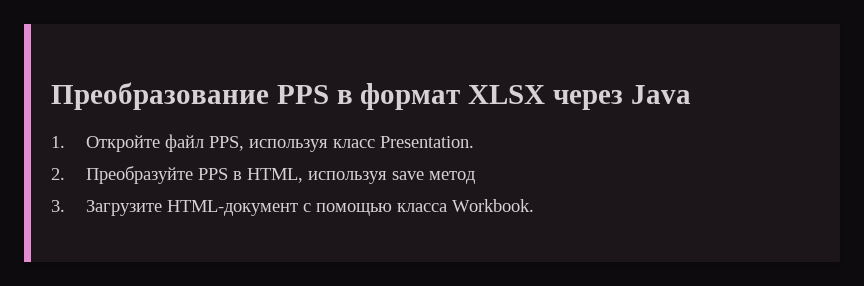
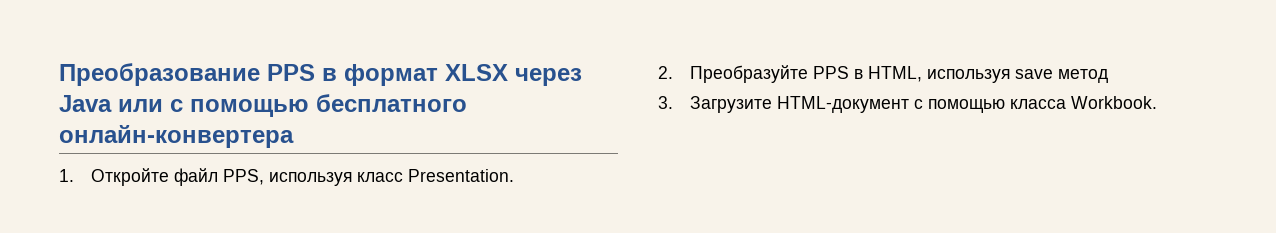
- Преобразование PPS в формат XLSX через Java
+ Преобразование PPS в формат XLSX через Java или с помощью бесплатного онлайн-конвертера

